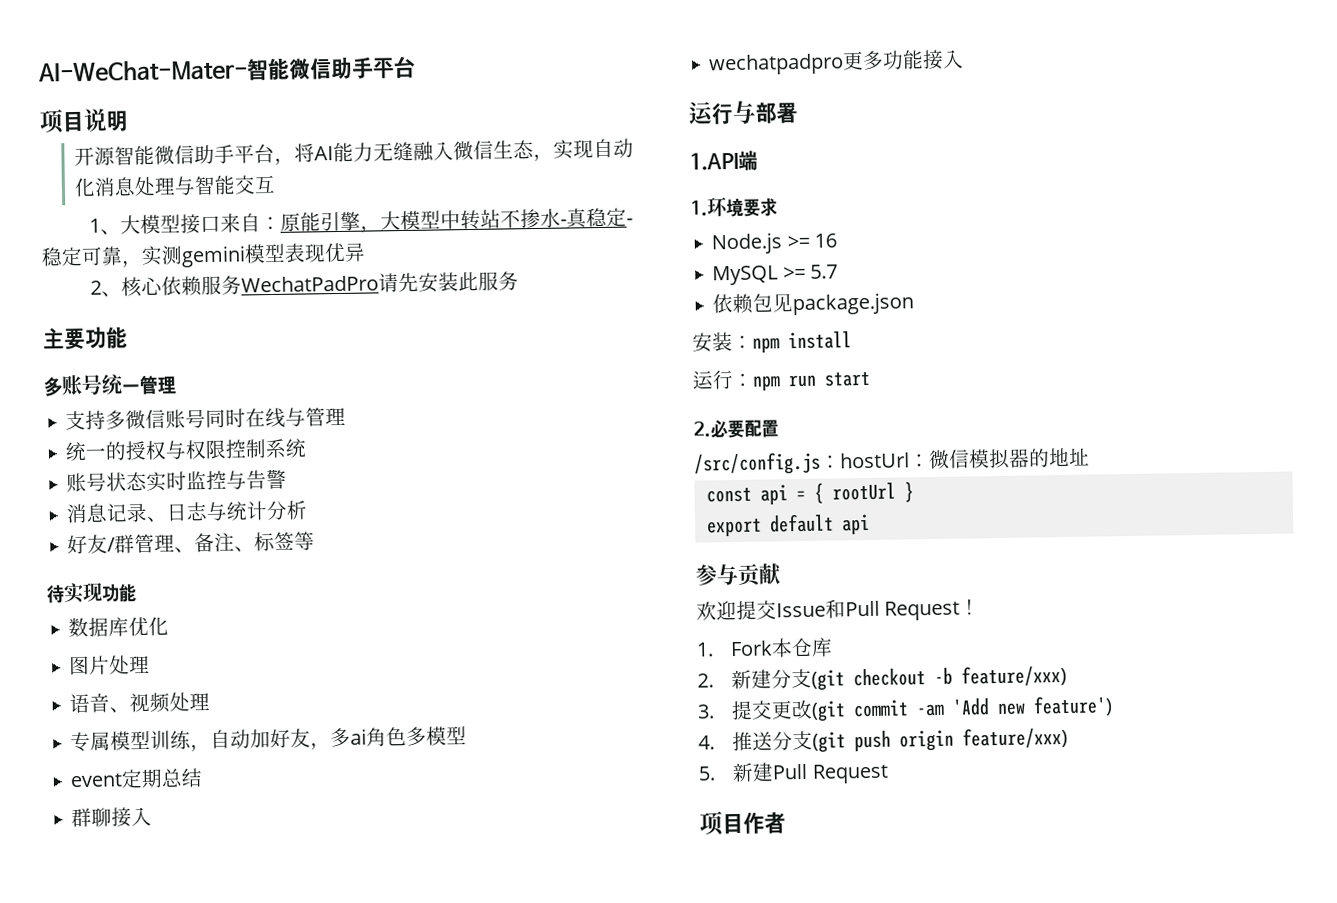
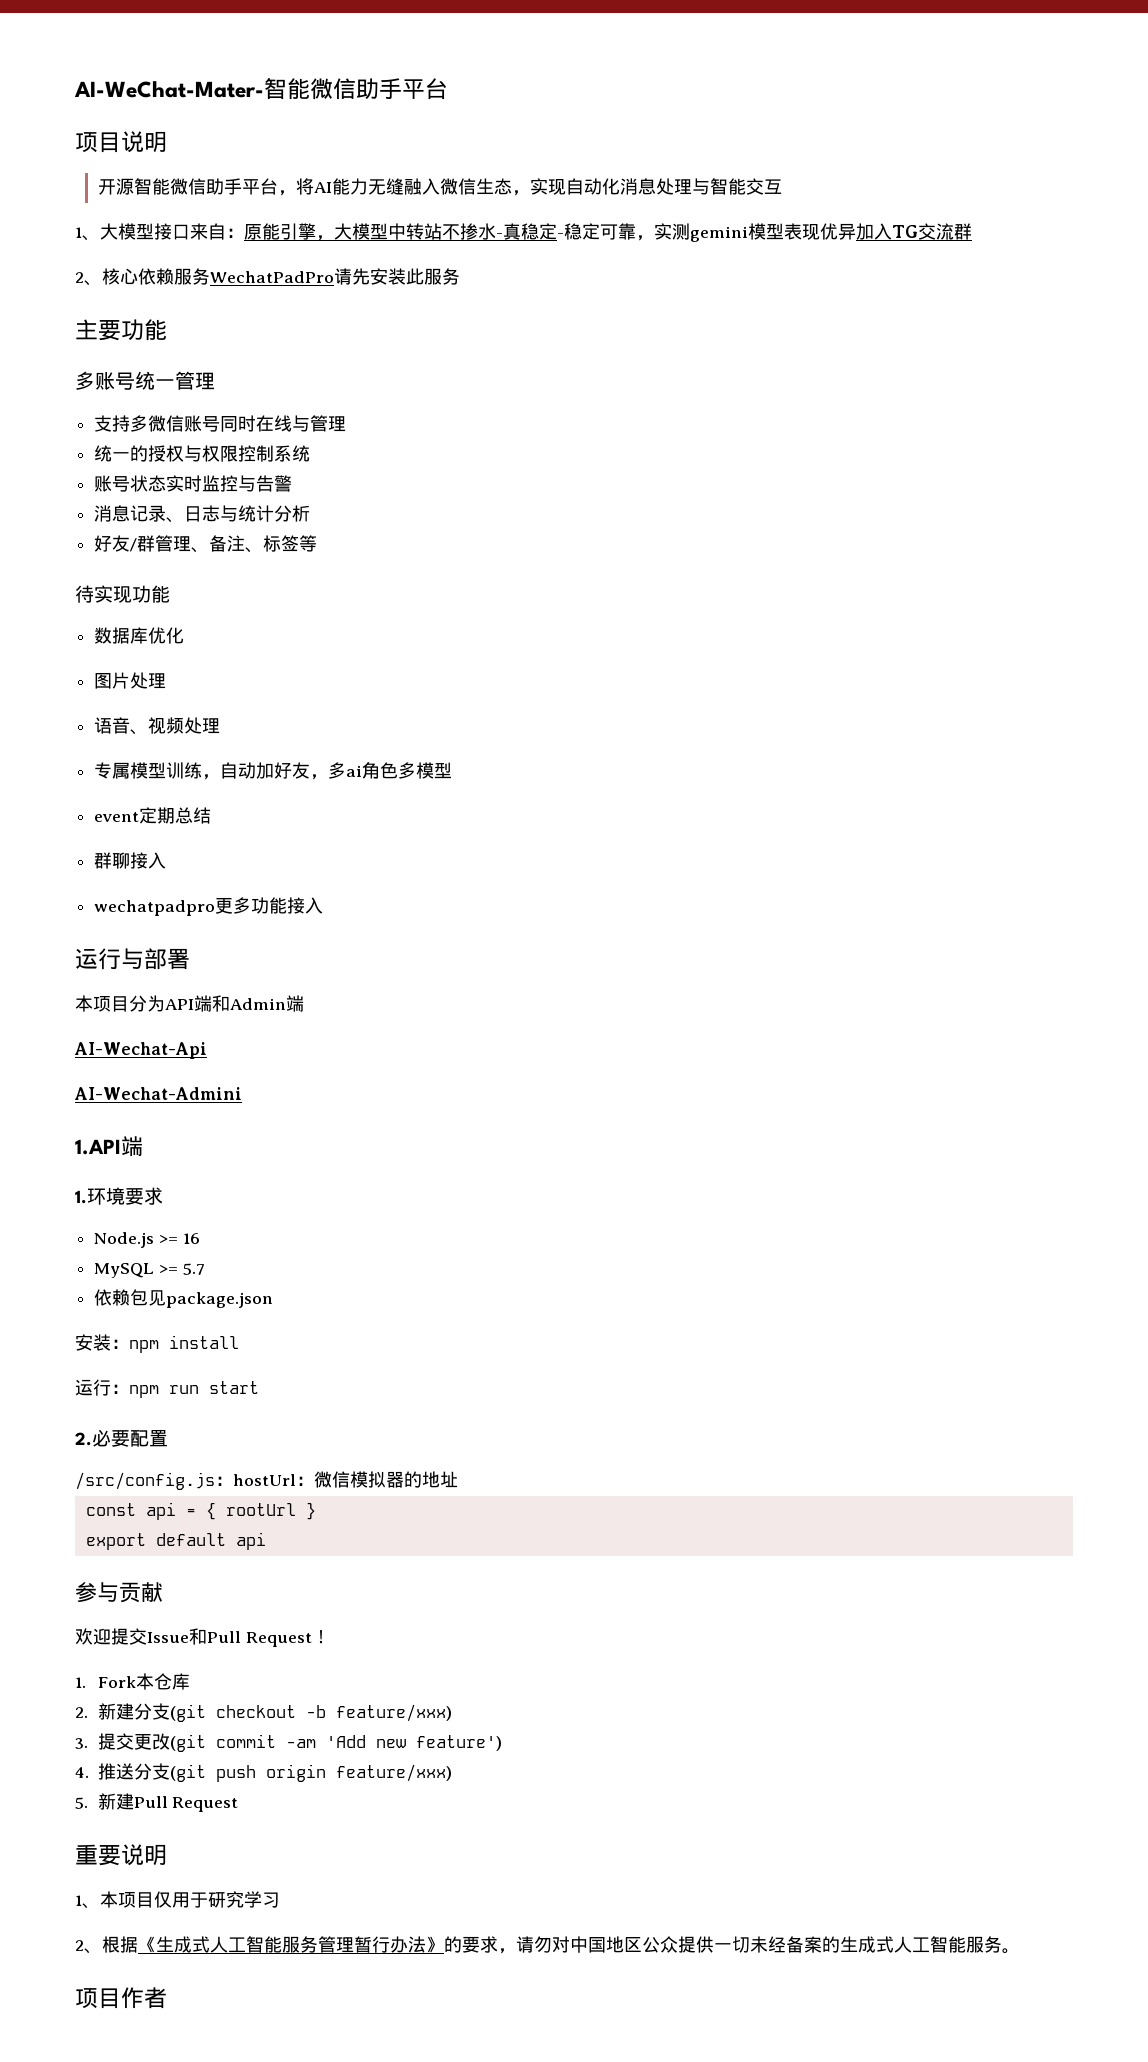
- 1、大模型接口来自：原能引擎，大模型中转站不掺水-真稳定-稳定可靠，实测gemini模型表现优异
+ 1、大模型接口来自：原能引擎，大模型中转站不掺水-真稳定-稳定可靠，实测gemini模型表现优异加入TG交流群
+ 本项目分为API端和Admin端
+ AI-Wechat-Api
+ AI-Wechat-Admini
+ 重要说明
+ 1、本项目仅用于研究学习
+ 2、根据《生成式人工智能服务管理暂行办法》的要求，请勿对中国地区公众提供一切未经备案的生成式人工智能服务。

